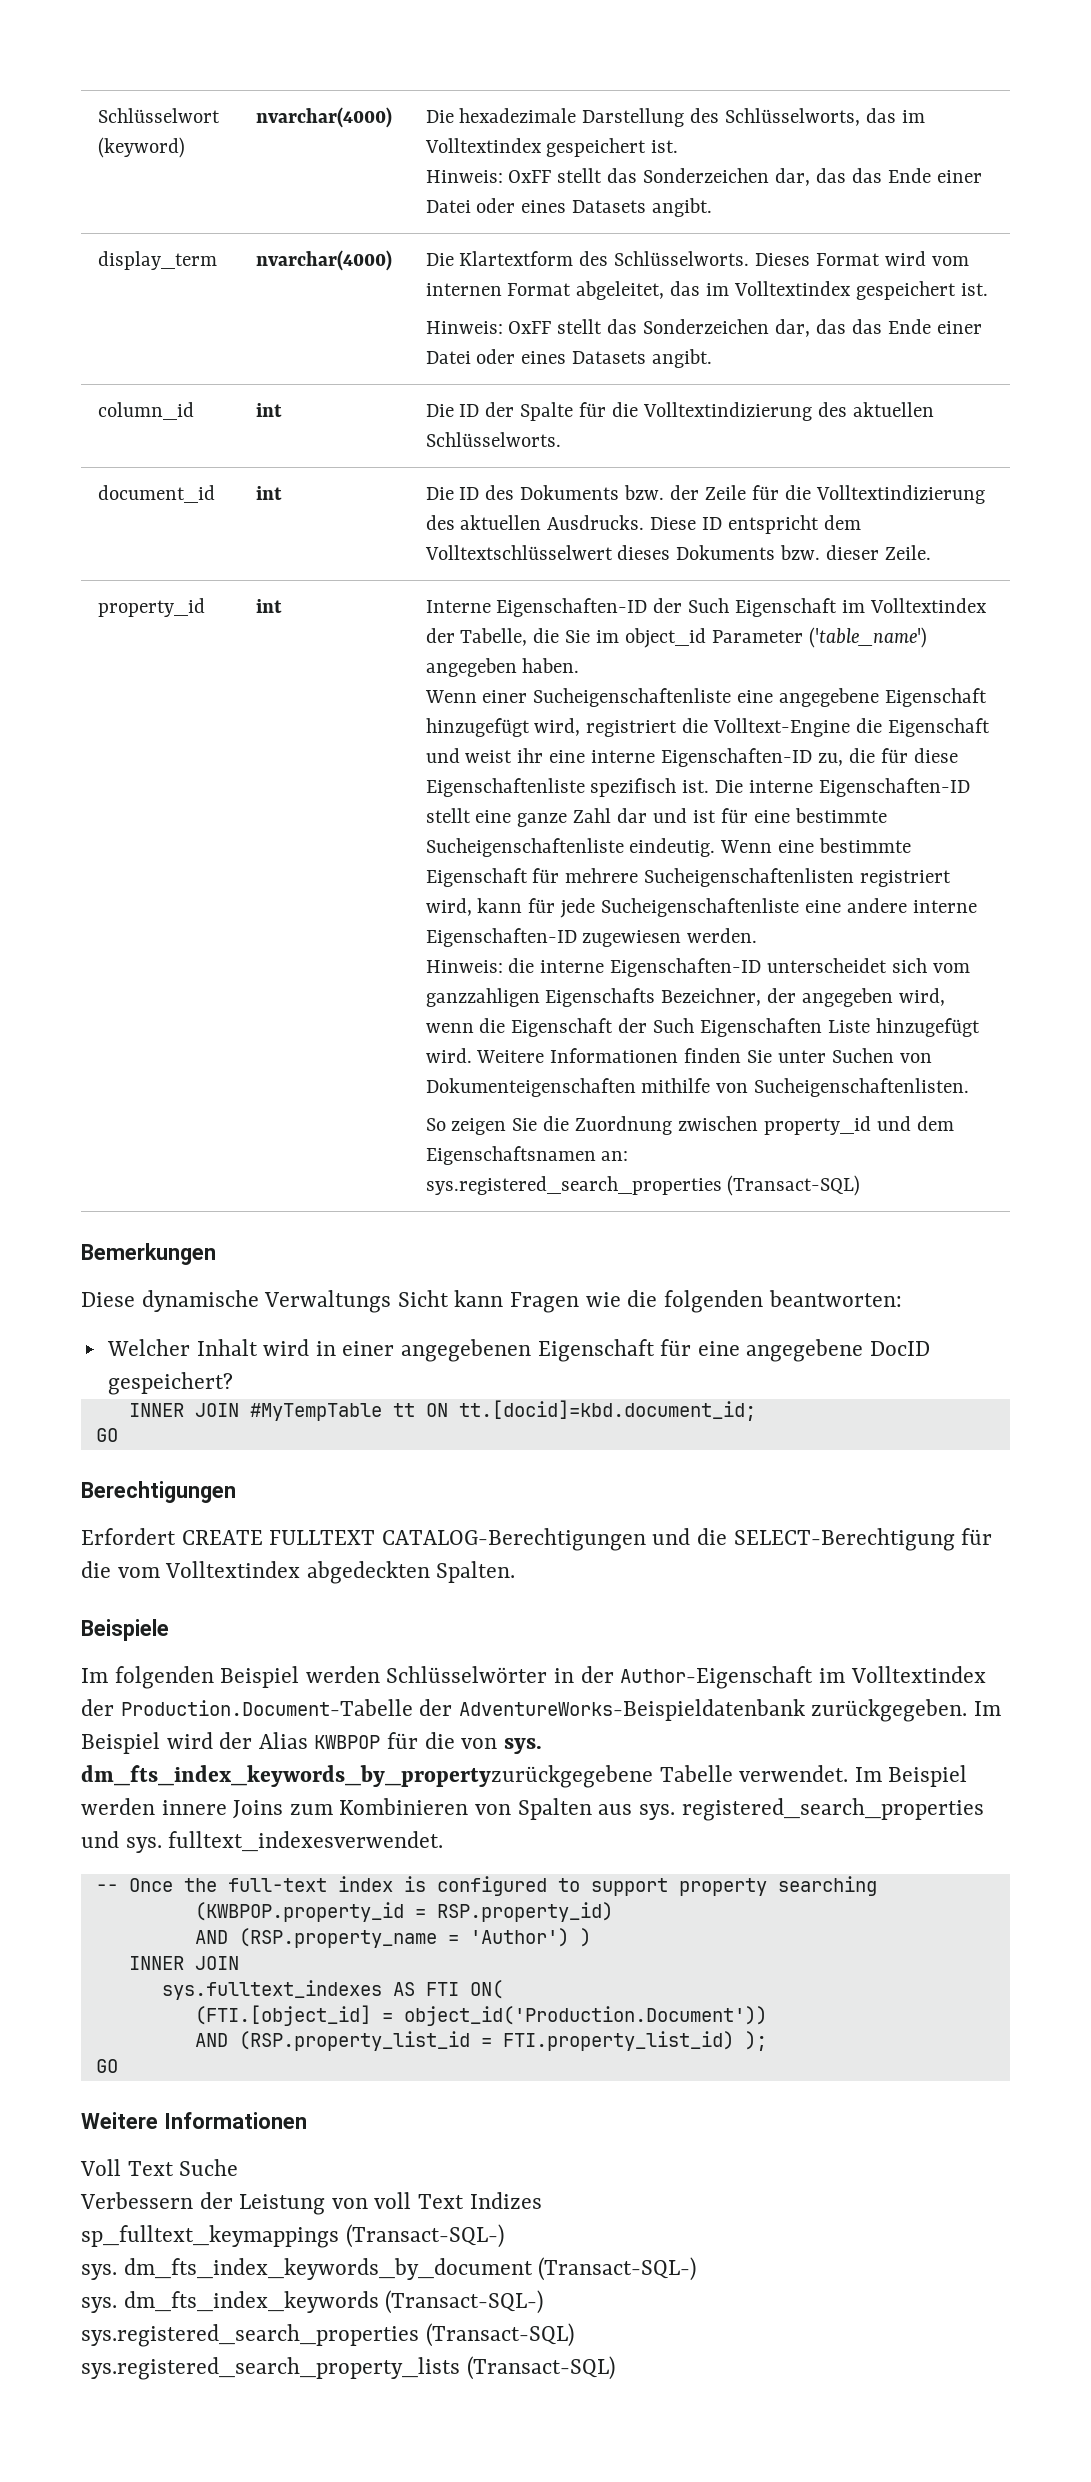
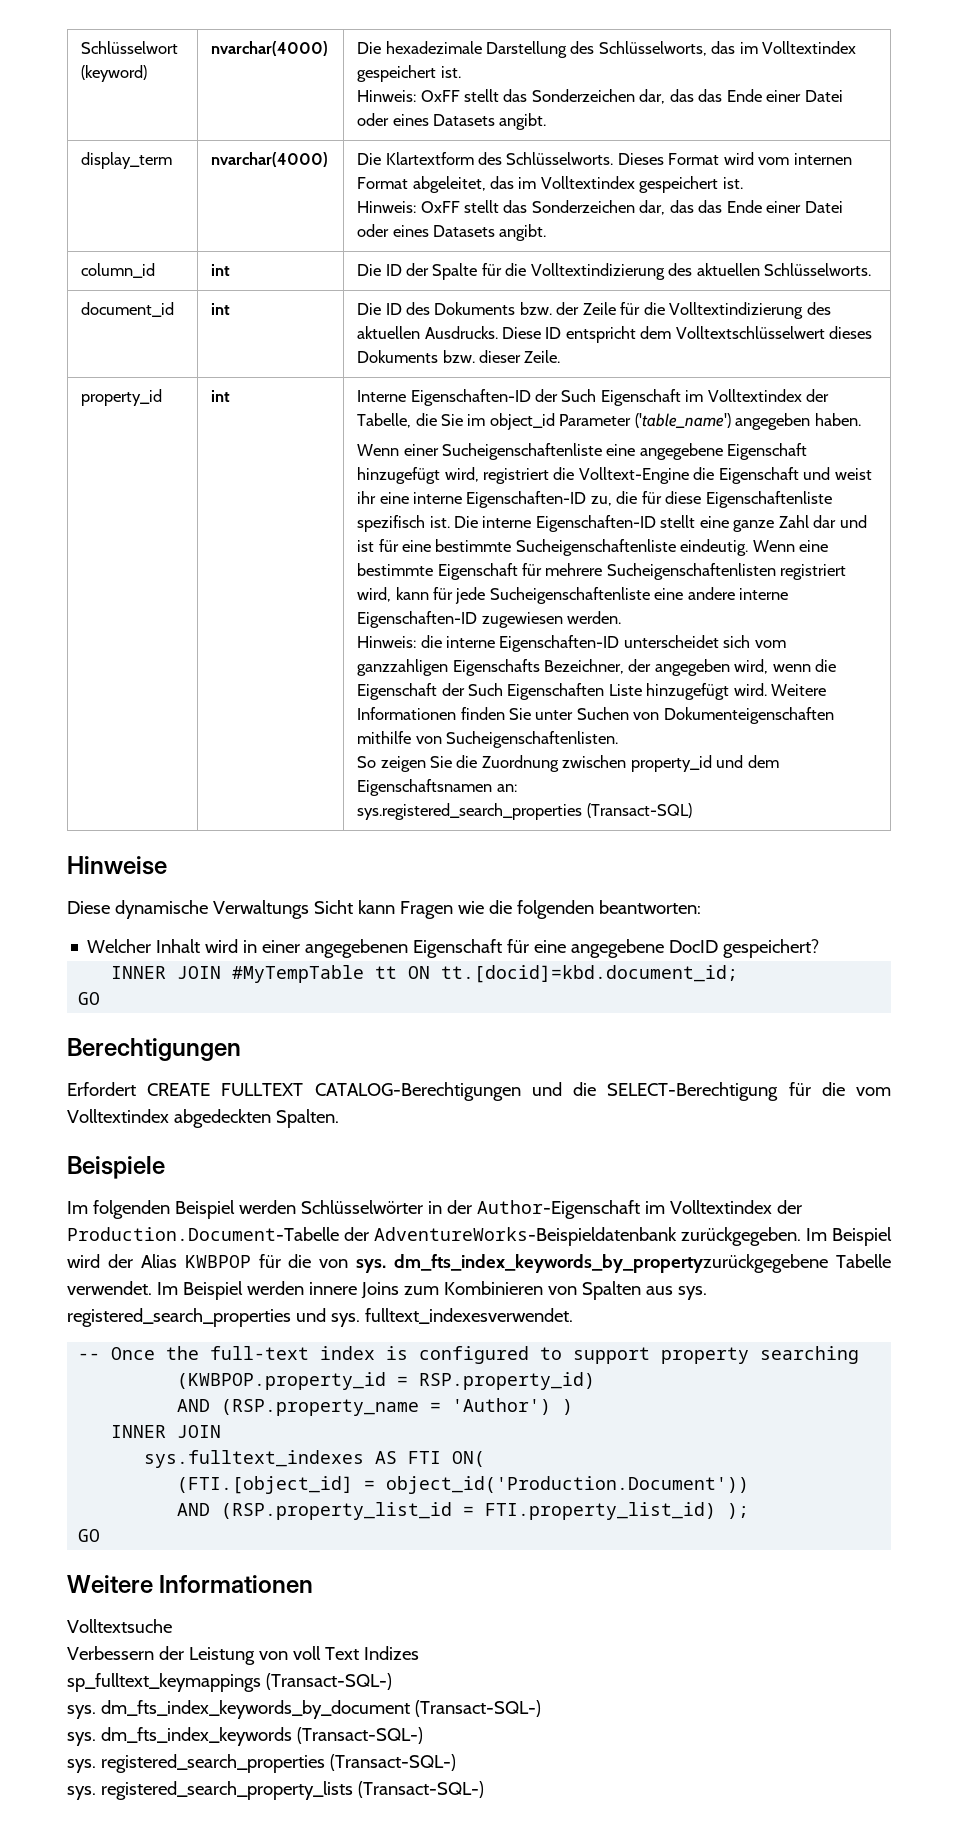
- Bemerkungen
+ Hinweise
- Voll Text Suche
+ Volltextsuche
  sys. dm_fts_index_keywords (Transact-SQL-)
- sys.registered_search_properties (Transact-SQL)
- sys.registered_search_property_lists (Transact-SQL)
+ sys. registered_search_properties (Transact-SQL-)
+ sys. registered_search_property_lists (Transact-SQL-)

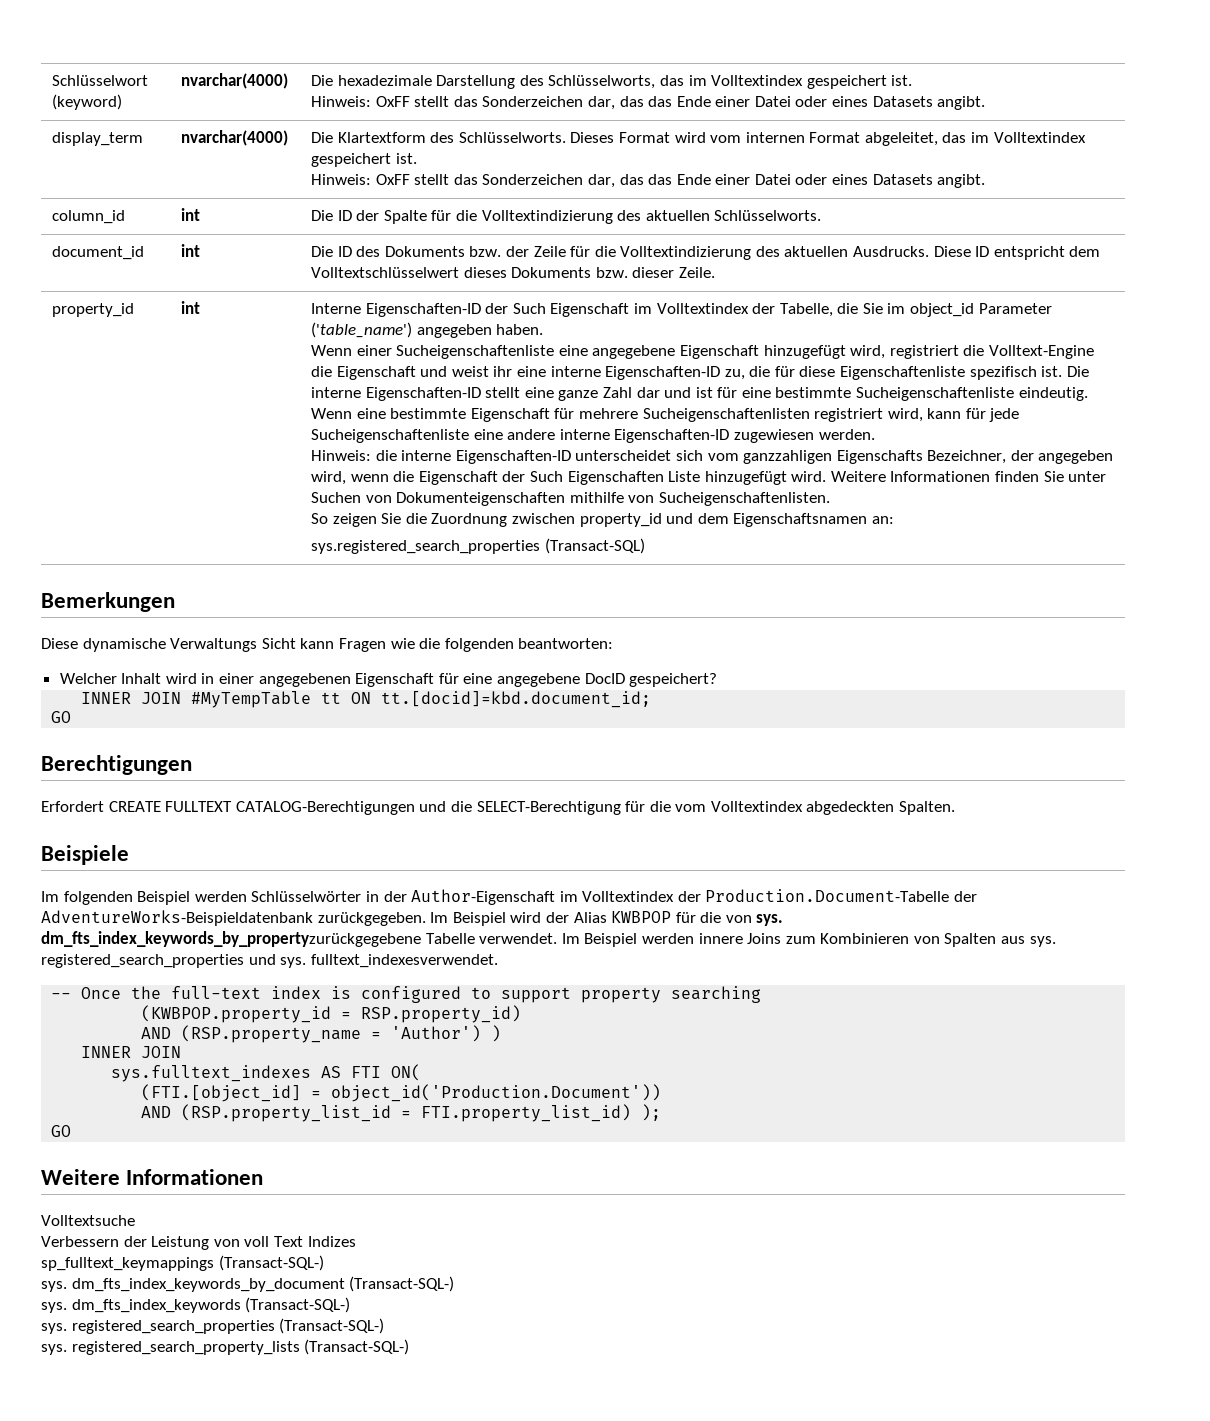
- Hinweise
+ Bemerkungen

